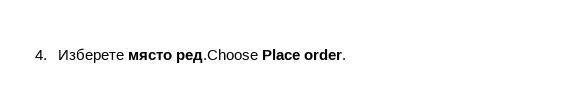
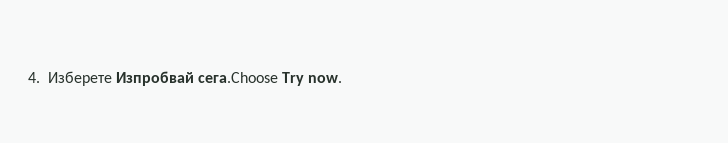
- 4. Изберете място ред.Choose Place order.
+ 4. Изберете Изпробвай сега.Choose Try now.

